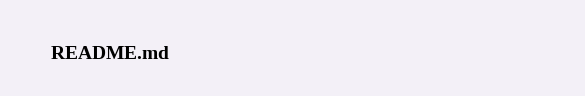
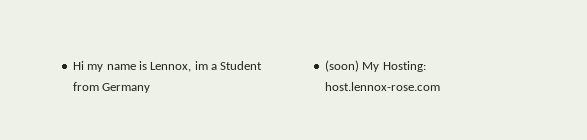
- README.md
+ Hi my name is Lennox, im a Student from Germany
+ (soon) My Hosting: host.lennox-rose.com

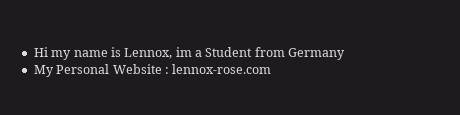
- (soon) My Hosting: host.lennox-rose.com
+ My Personal Website : lennox-rose.com

